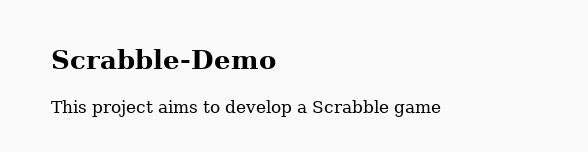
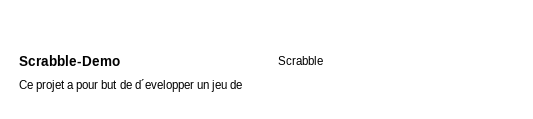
- This project aims to develop a Scrabble game
+ Ce projet a pour but de d´evelopper un jeu de Scrabble

